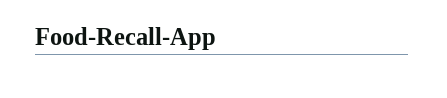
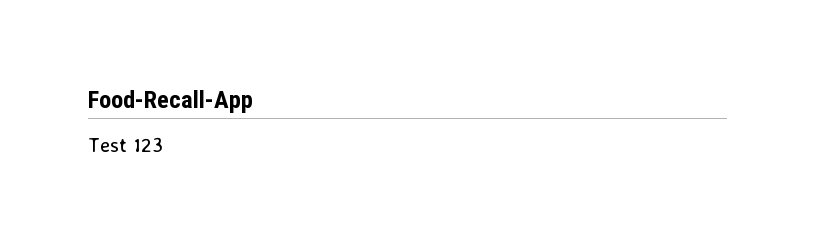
+ Test 123

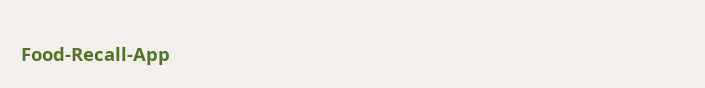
- Test 123

